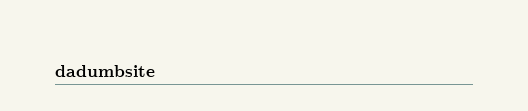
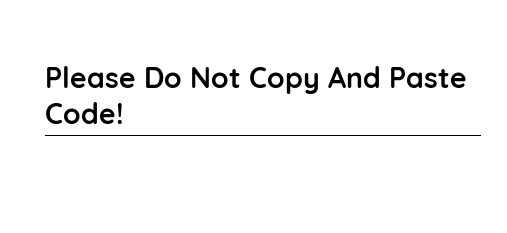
- dadumbsite
+ Please Do Not Copy And Paste Code!

